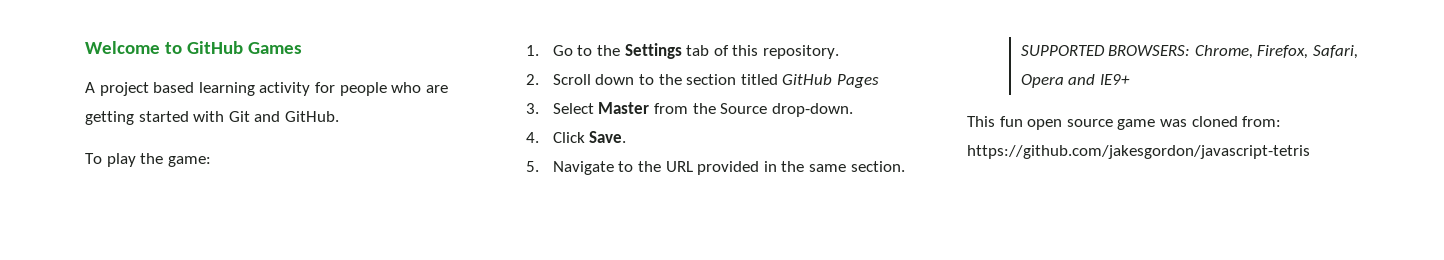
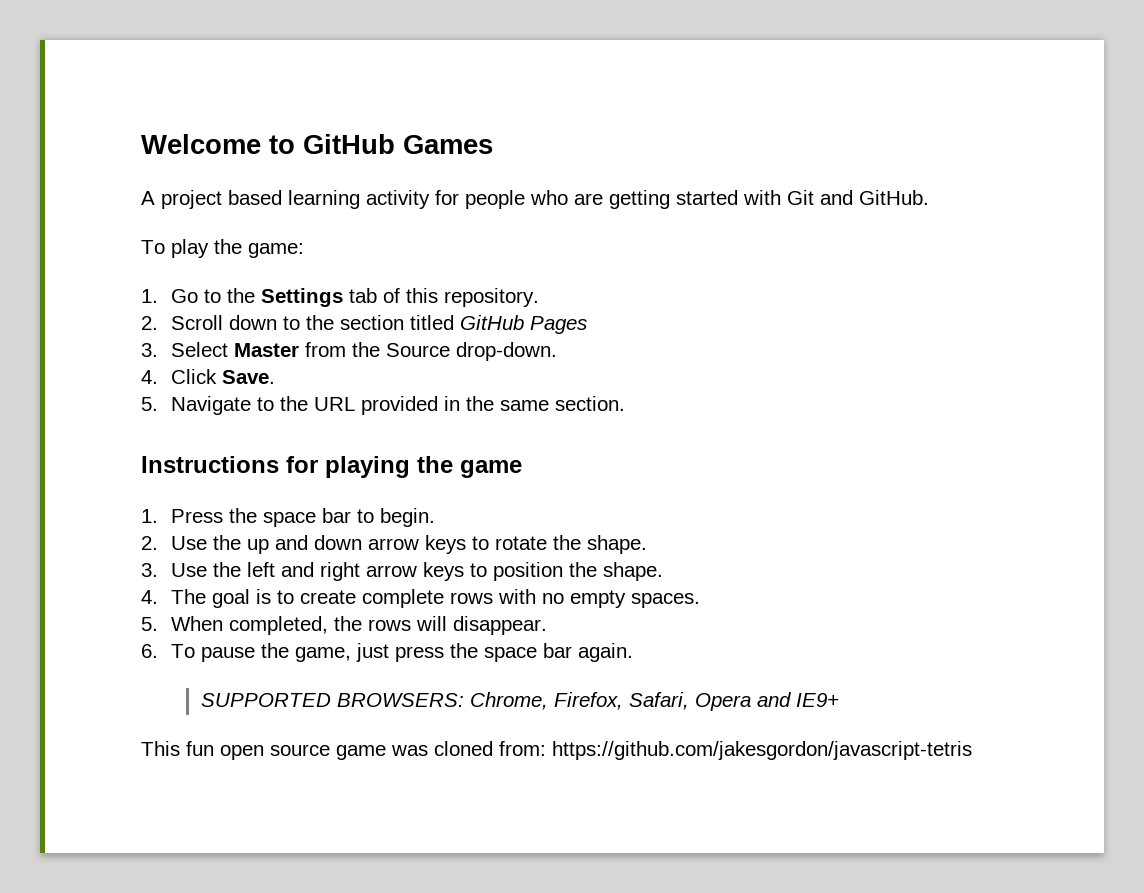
+ Instructions for playing the game
+ 1. Press the space bar to begin.
+ 2. Use the up and down arrow keys to rotate the shape.
+ 3. Use the left and right arrow keys to position the shape.
+ 4. The goal is to create complete rows with no empty spaces.
+ 5. When completed, the rows will disappear.
+ 6. To pause the game, just press the space bar again.

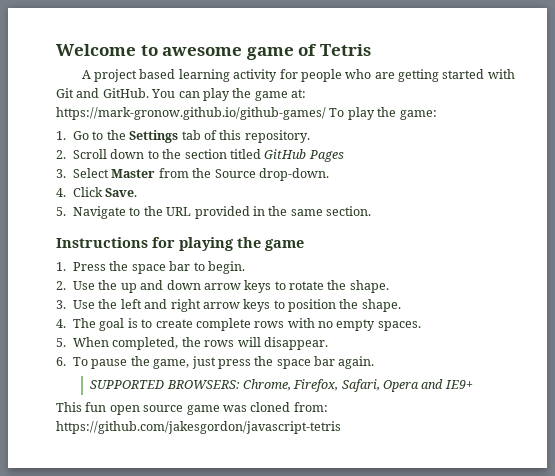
- Welcome to GitHub Games
+ Welcome to awesome game of Tetris
- A project based learning activity for people who are getting started with Git and GitHub.
- To play the game:
+ A project based learning activity for people who are getting started with Git and GitHub. You can play the game at: https://mark-gronow.github.io/github-games/ To play the game:

